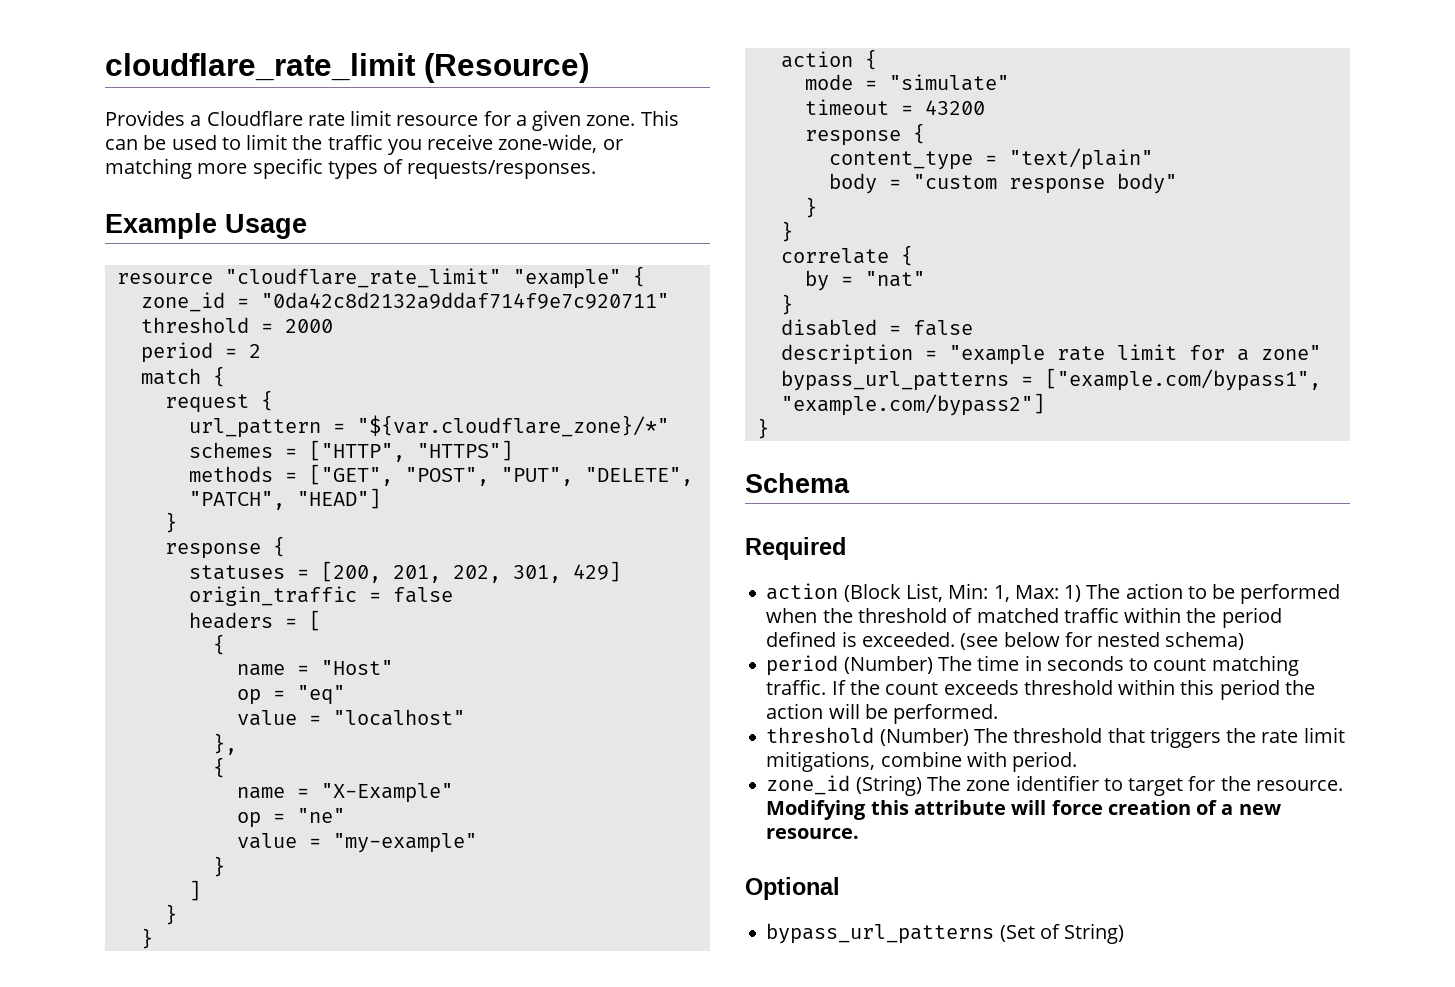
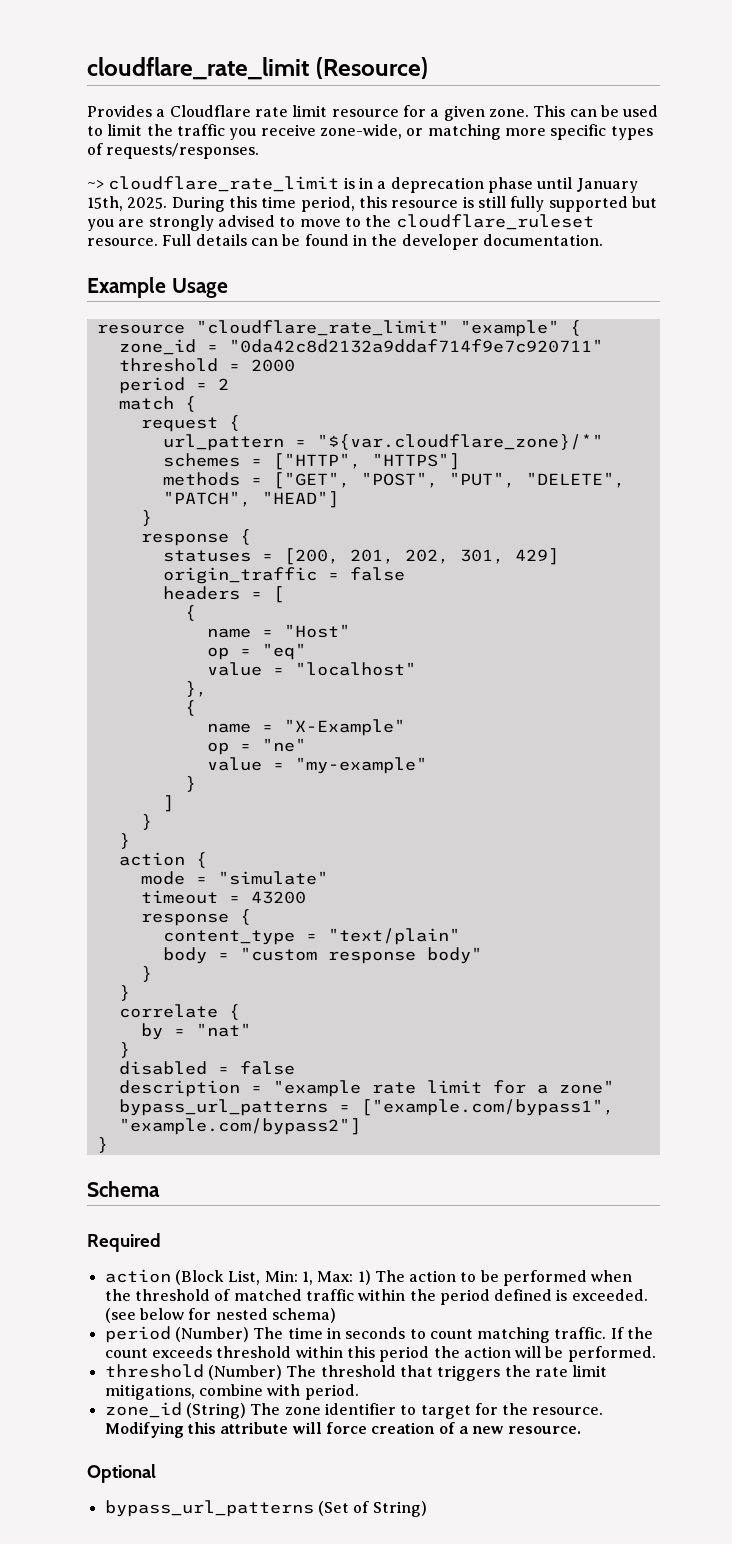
+ ~> cloudflare_rate_limit is in a deprecation phase until January 15th, 2025. During this time period, this resource is still fully supported but you are strongly advised to move to the cloudflare_ruleset resource. Full details can be found in the developer documentation.

